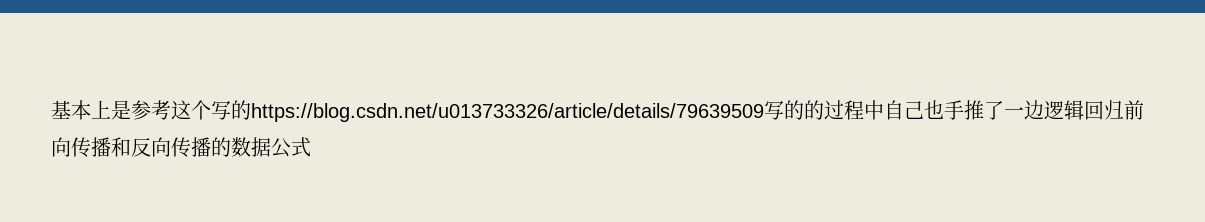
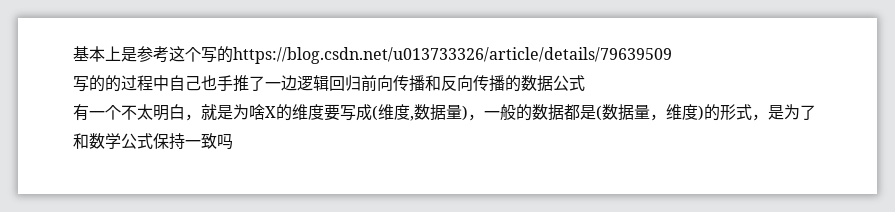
- 基本上是参考这个写的https://blog.csdn.net/u013733326/article/details/79639509写的的过程中自己也手推了一边逻辑回归前向传播和反向传播的数据公式
+ 基本上是参考这个写的https://blog.csdn.net/u013733326/article/details/79639509
+ 写的的过程中自己也手推了一边逻辑回归前向传播和反向传播的数据公式
+ 有一个不太明白，就是为啥X的维度要写成(维度,数据量)，一般的数据都是(数据量，维度)的形式，是为了和数学公式保持一致吗

